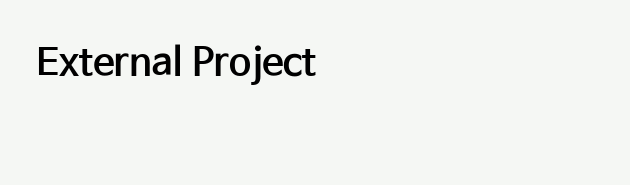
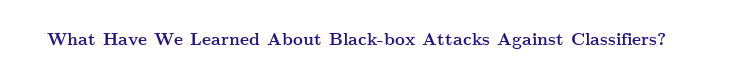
- External Project
+ What Have We Learned About Black-box Attacks Against Classifiers?

